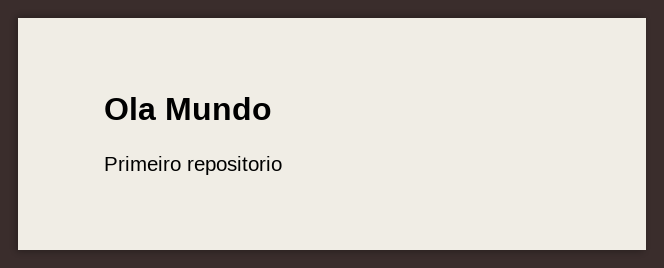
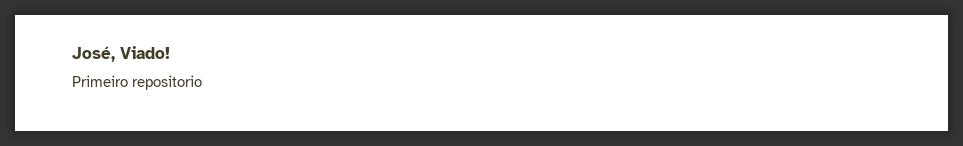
- Ola Mundo
+ José, Viado!

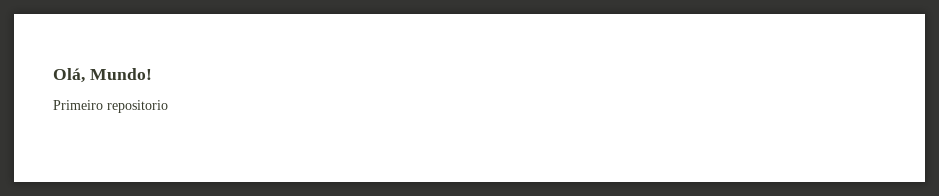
- José, Viado!
+ Olá, Mundo!

